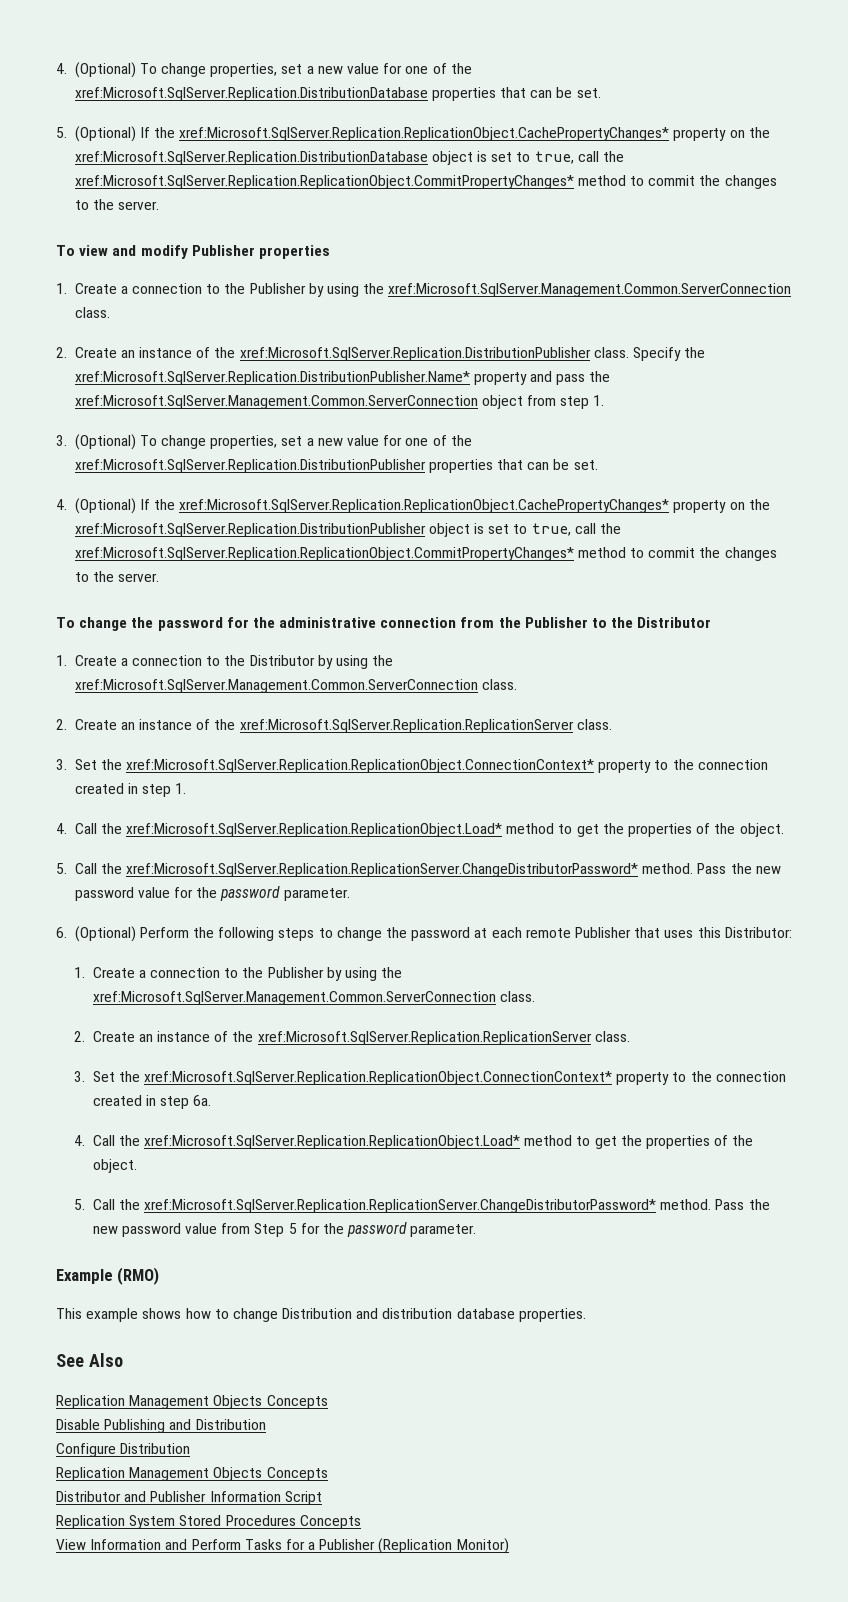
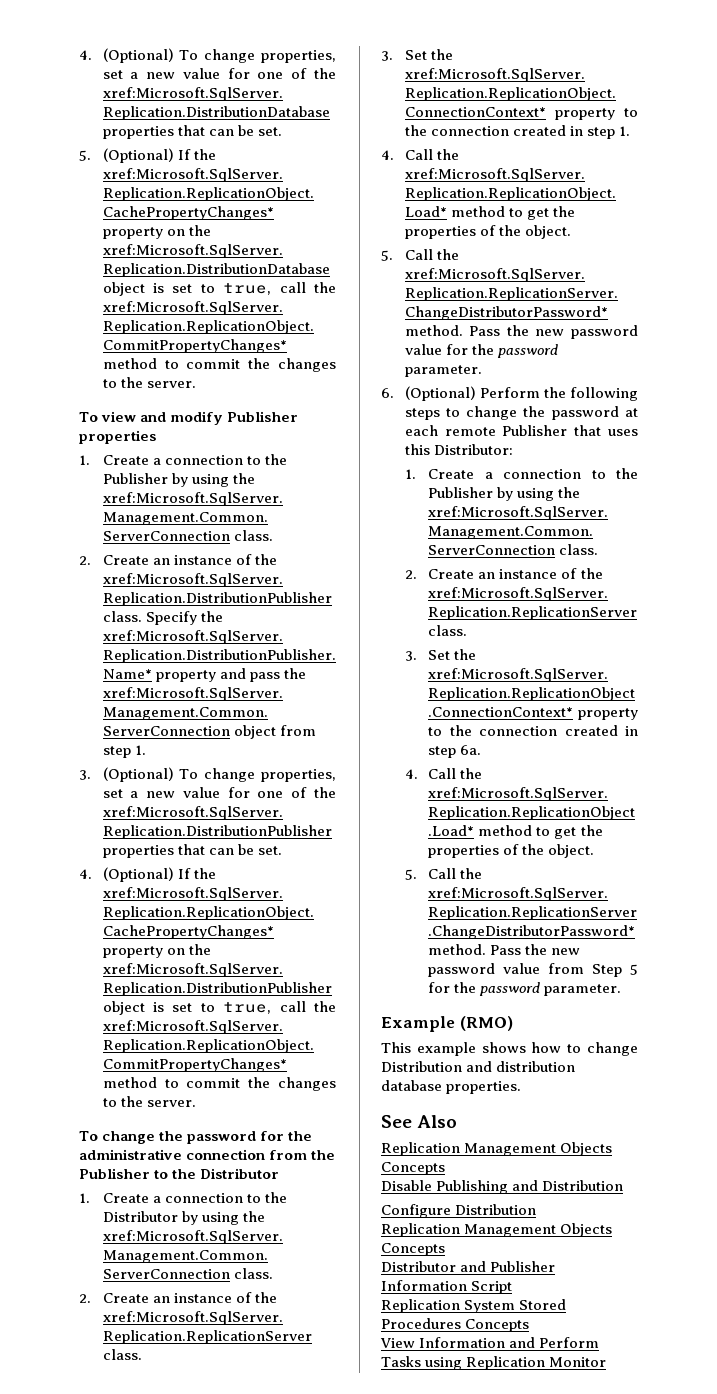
- View Information and Perform Tasks for a Publisher (Replication Monitor)
+ View Information and Perform Tasks using Replication Monitor

